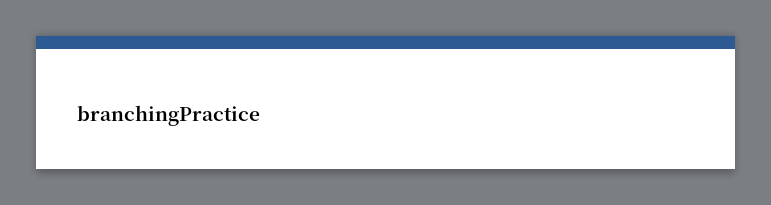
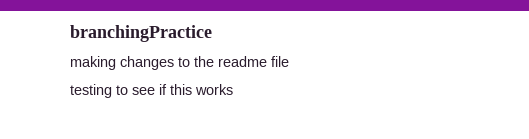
+ making changes to the readme file
+ testing to see if this works

